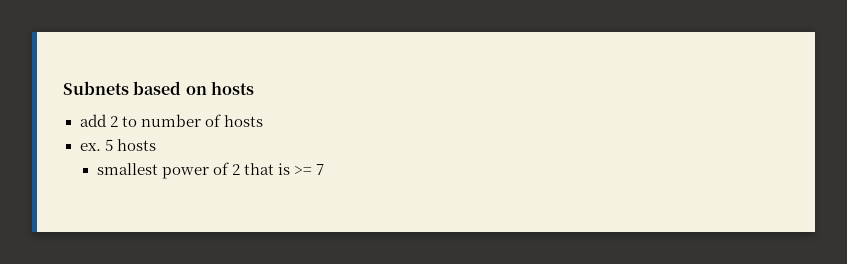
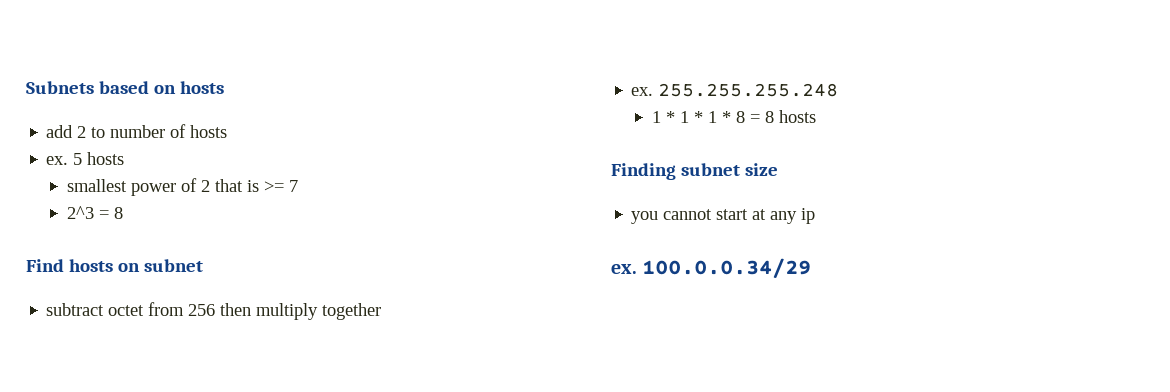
+ 2^3 = 8
+ Find hosts on subnet
+ subtract octet from 256 then multiply together
+ ex. 255.255.255.248
+ 1 * 1 * 1 * 8 = 8 hosts
+ Finding subnet size
+ you cannot start at any ip
+ ex. 100.0.0.34/29

